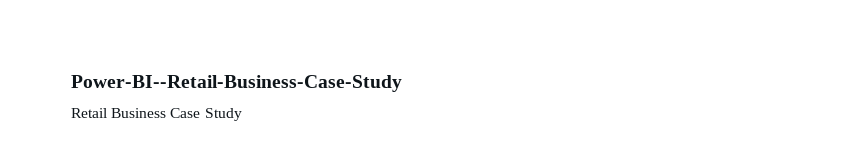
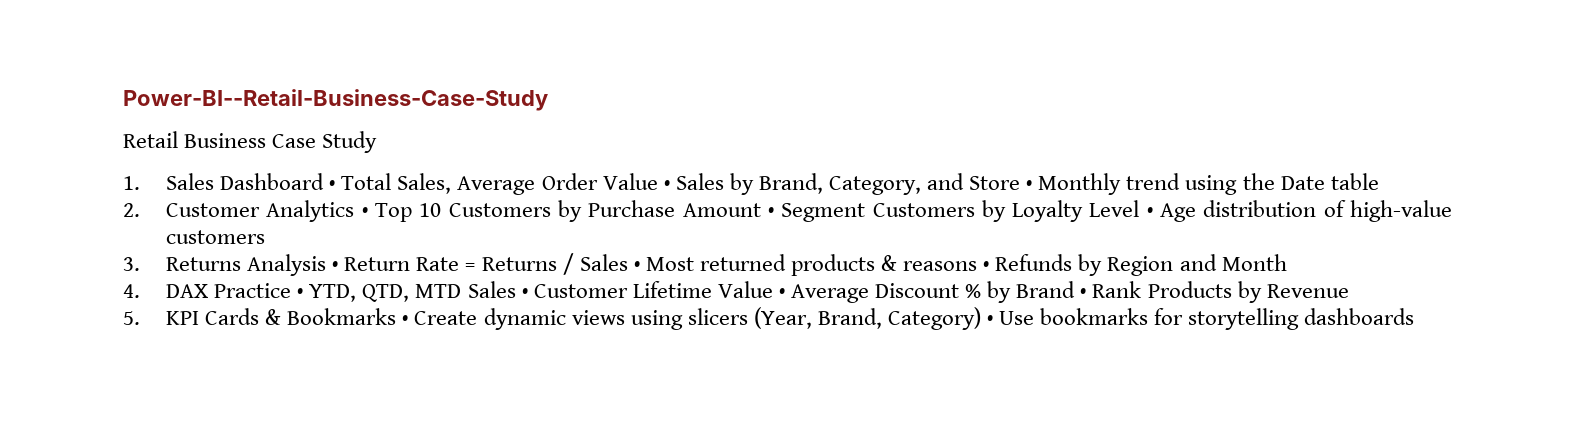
+ 1. Sales Dashboard • Total Sales, Average Order Value • Sales by Brand, Category, and Store • Monthly trend using the Date table
+ 2. Customer Analytics • Top 10 Customers by Purchase Amount • Segment Customers by Loyalty Level • Age distribution of high-value customers
+ 3. Returns Analysis • Return Rate = Returns / Sales • Most returned products & reasons • Refunds by Region and Month
+ 4. DAX Practice • YTD, QTD, MTD Sales • Customer Lifetime Value • Average Discount % by Brand • Rank Products by Revenue
+ 5. KPI Cards & Bookmarks • Create dynamic views using slicers (Year, Brand, Category) • Use bookmarks for storytelling dashboards

